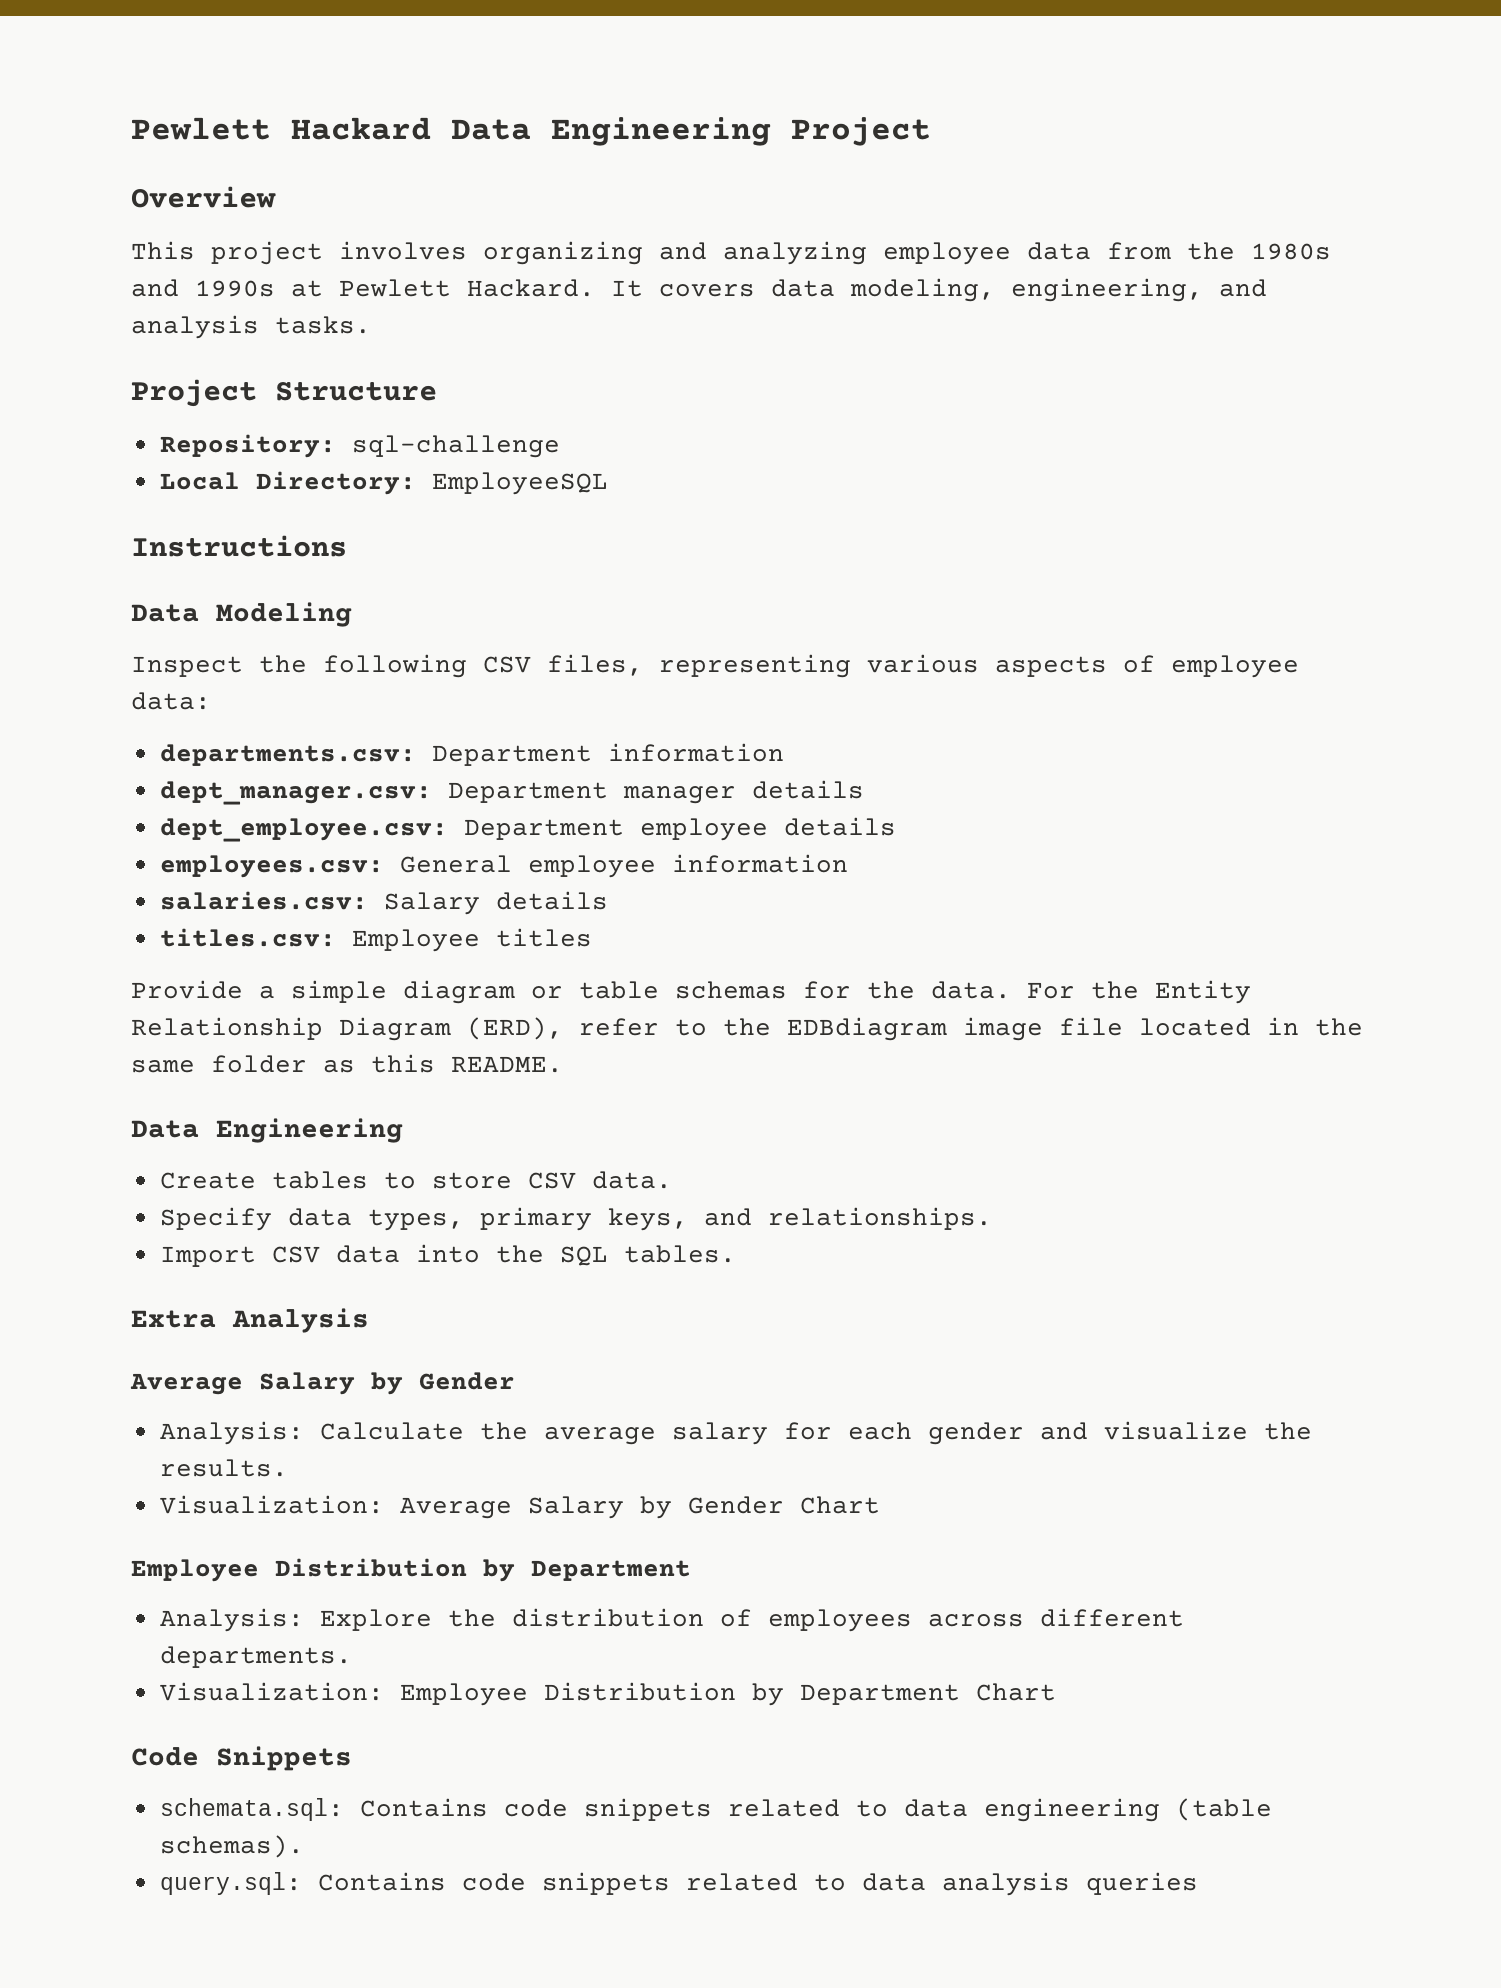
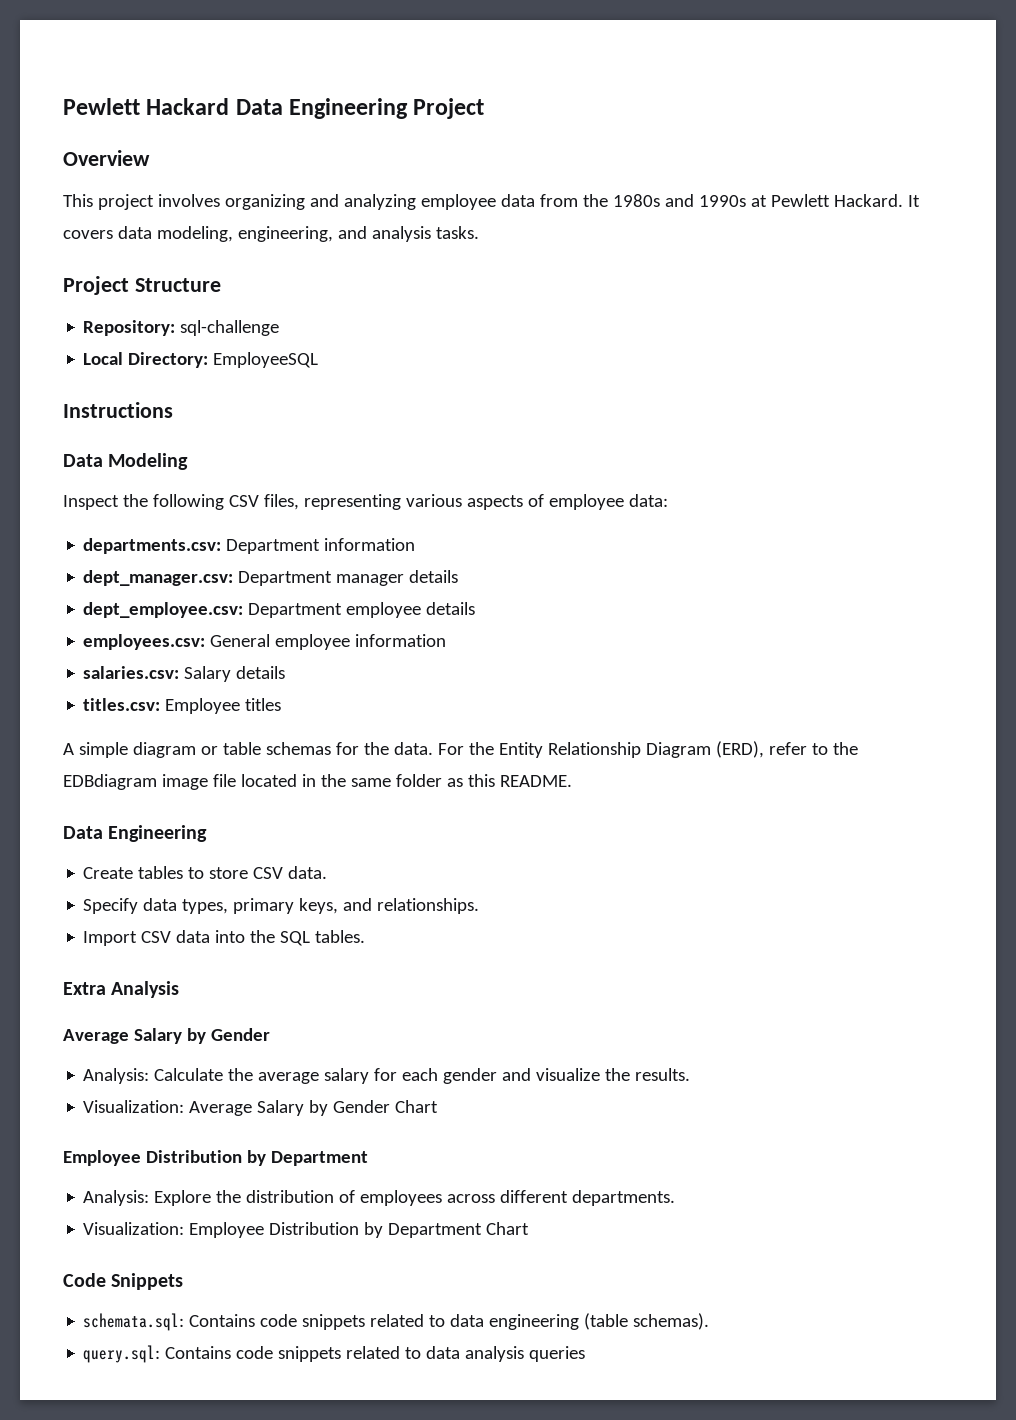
- Provide a simple diagram or table schemas for the data.
+ A simple diagram or table schemas for the data.

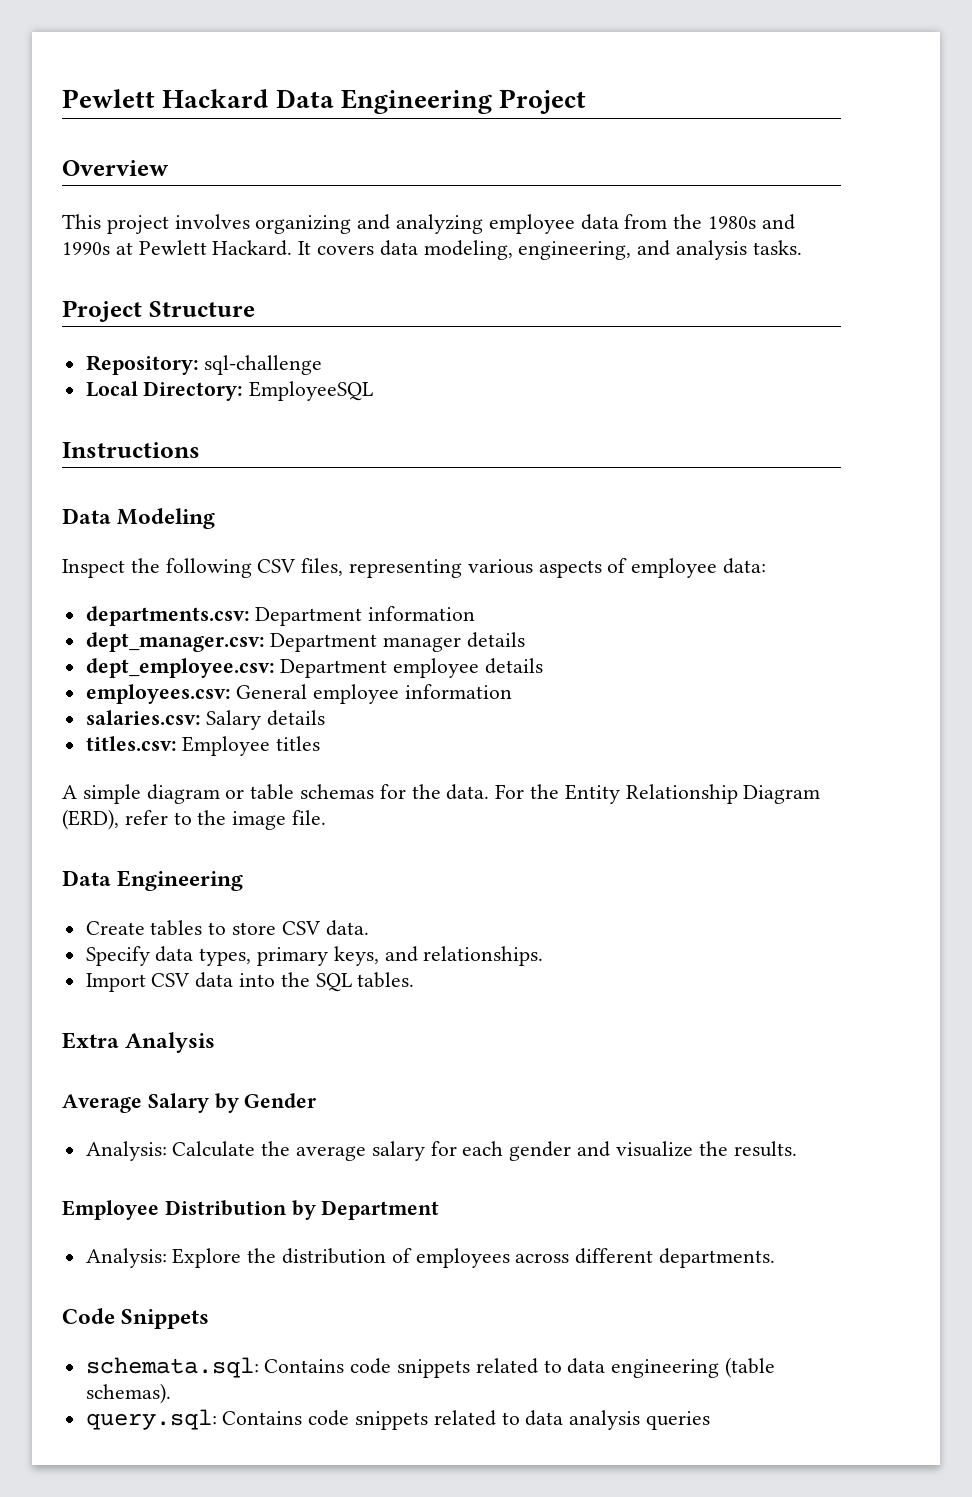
- For the Entity Relationship Diagram (ERD), refer to the EDBdiagram image file located in the same folder as this README.
+ For the Entity Relationship Diagram (ERD), refer to the image file.
- Visualization: Average Salary by Gender Chart
- Visualization: Employee Distribution by Department Chart

